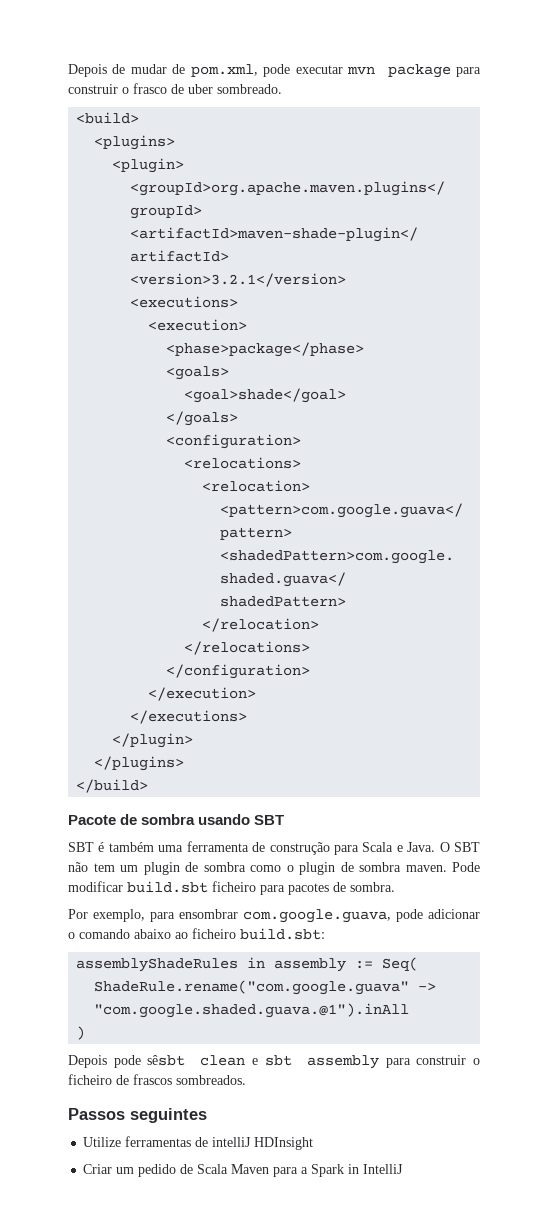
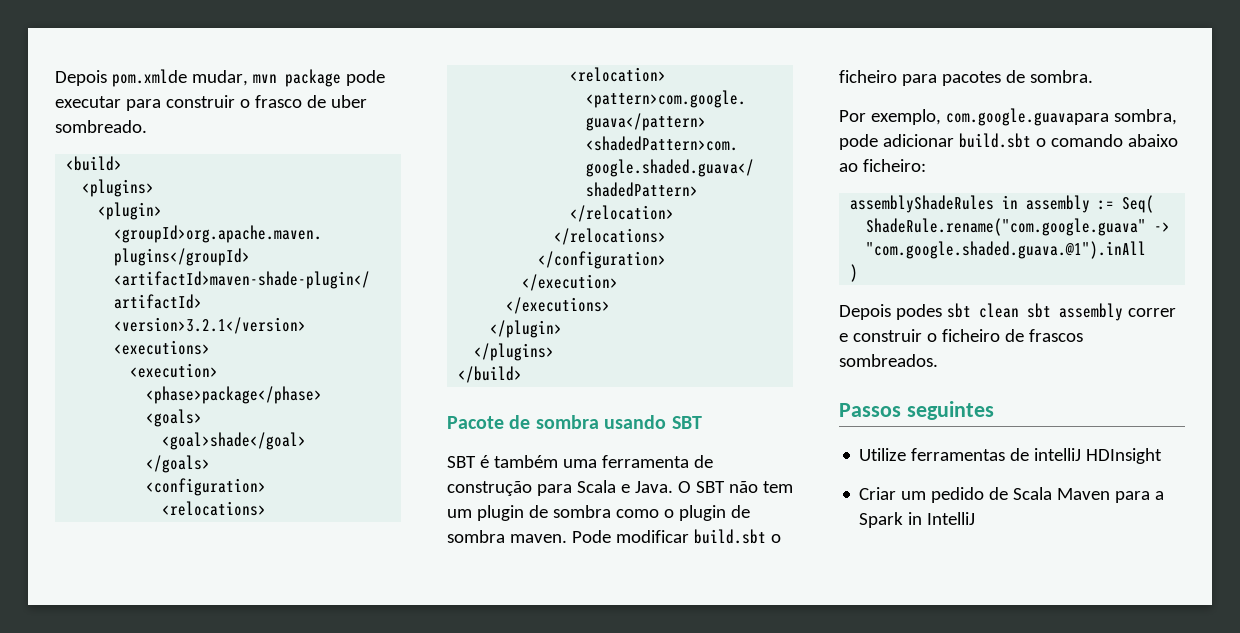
- Depois de mudar de pom.xml, pode executar mvn package para construir o frasco de uber sombreado.
+ Depois pom.xmlde mudar, mvn package pode executar para construir o frasco de uber sombreado.
- Pode modificar build.sbt ficheiro para pacotes de sombra.
+ Pode modificar build.sbt o ficheiro para pacotes de sombra.
- Por exemplo, para ensombrar com.google.guava, pode adicionar o comando abaixo ao ficheiro build.sbt:
+ Por exemplo, com.google.guavapara sombra, pode adicionar build.sbt o comando abaixo ao ficheiro:
- Depois pode sêsbt clean e sbt assembly para construir o ficheiro de frascos sombreados.
+ Depois podes sbt clean sbt assembly correr e construir o ficheiro de frascos sombreados.

